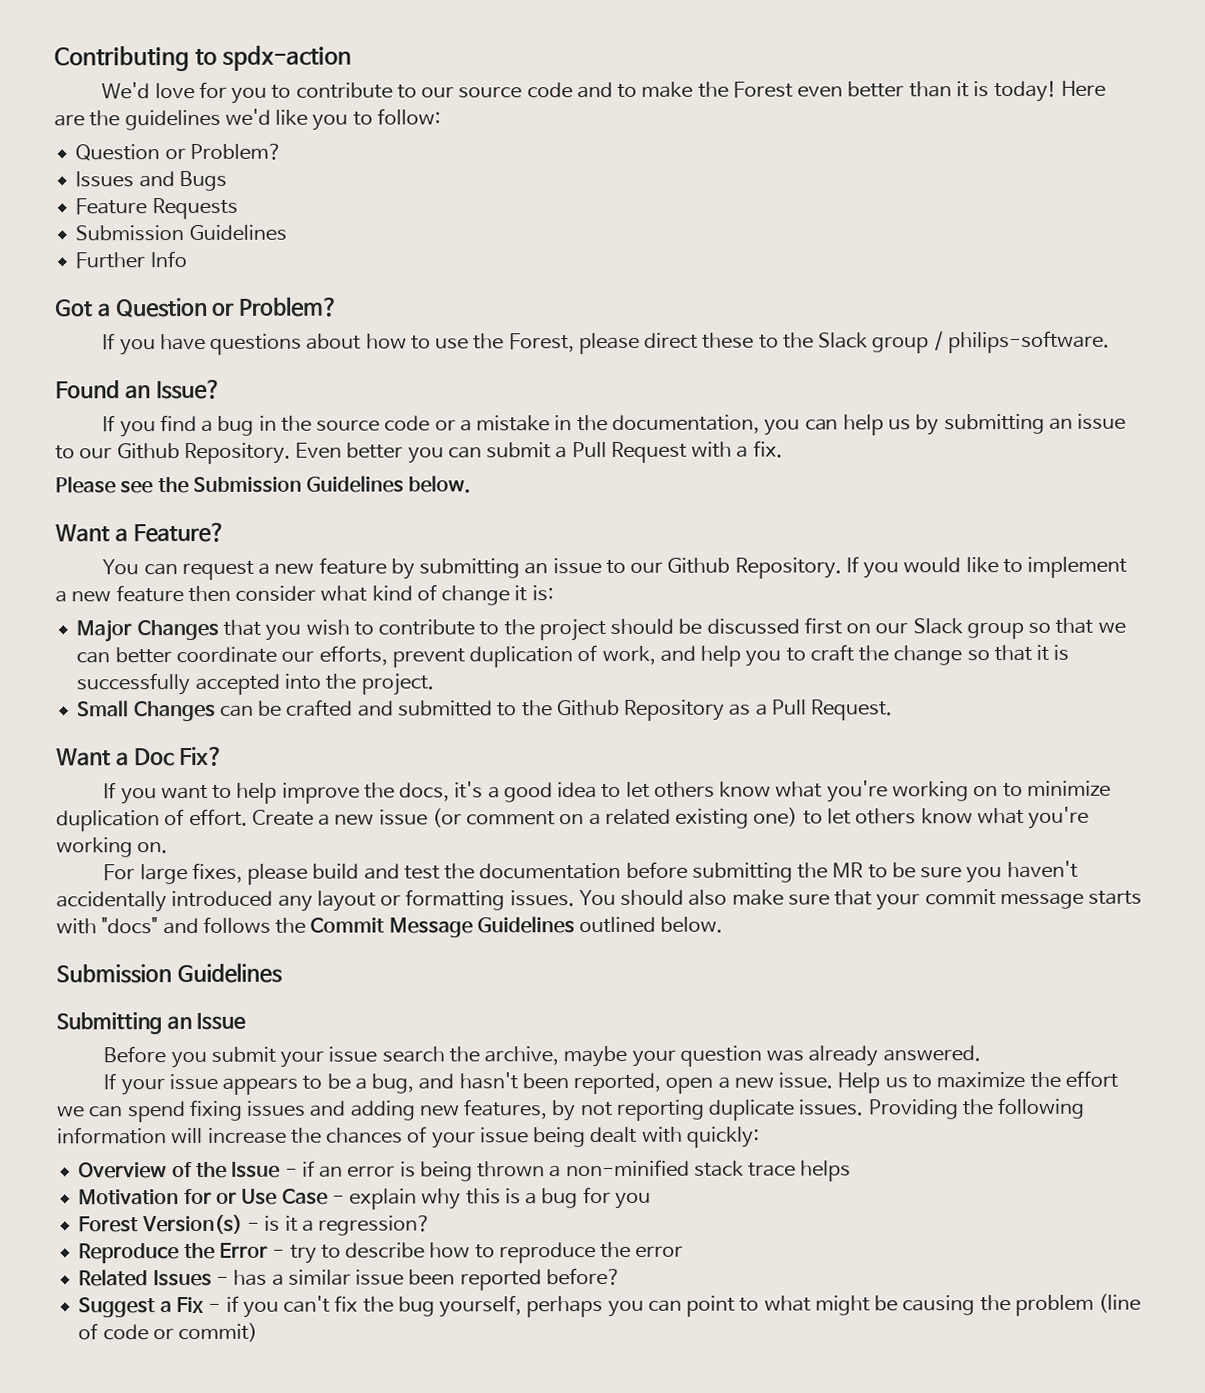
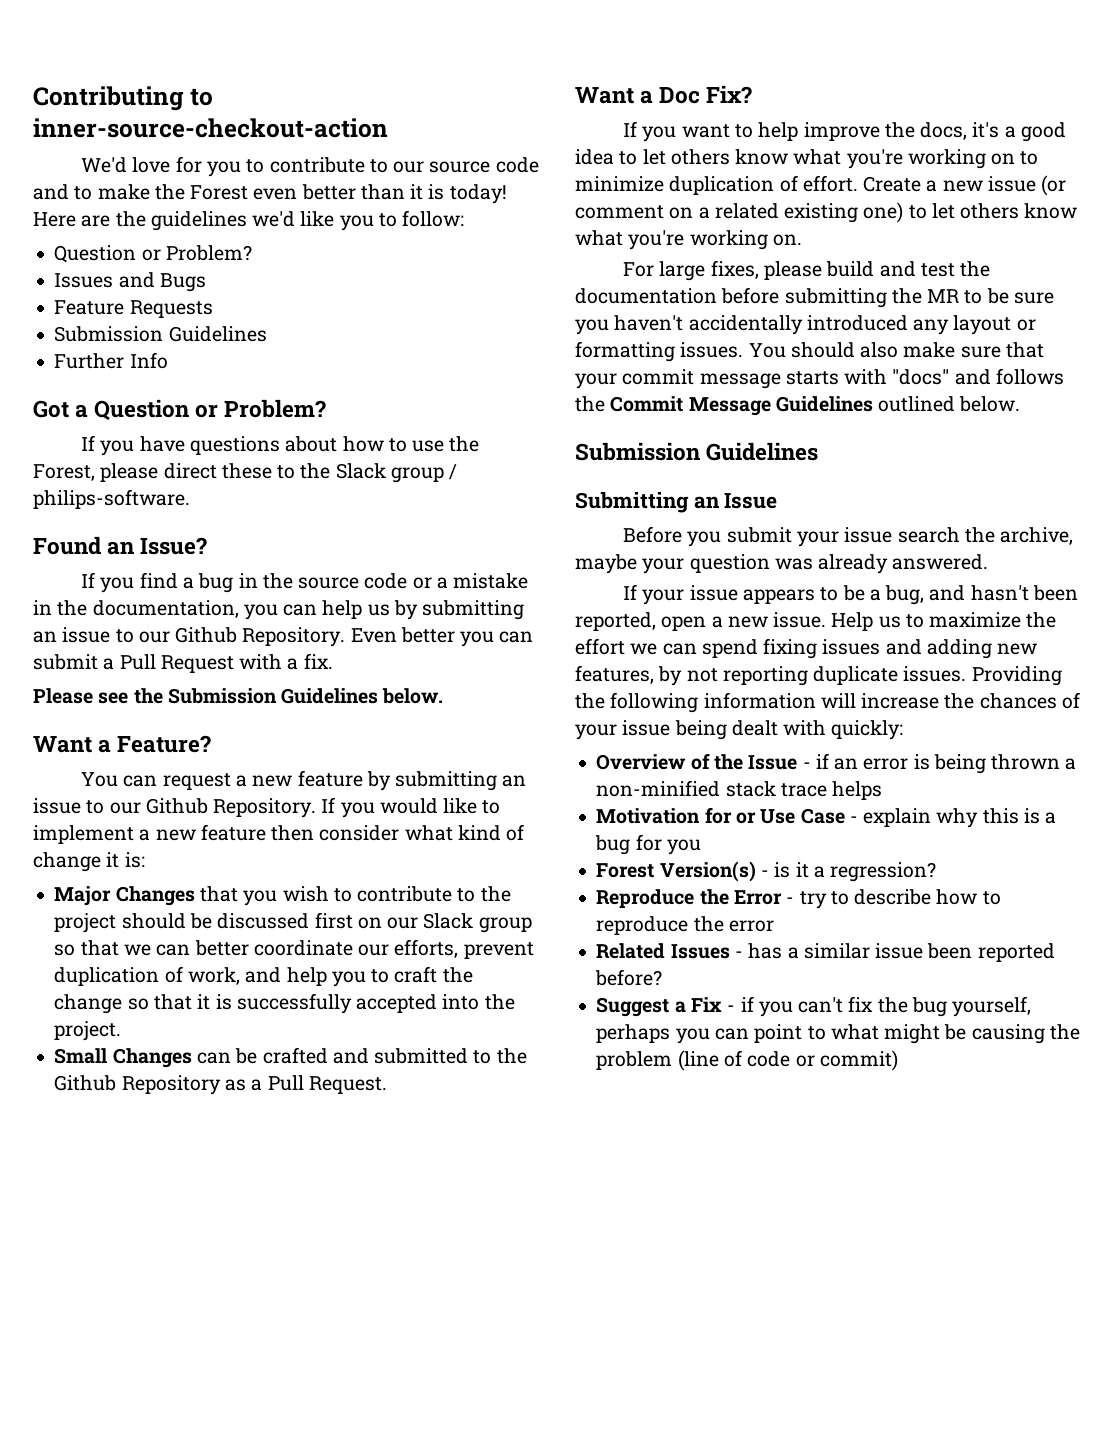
- Contributing to spdx-action
+ Contributing to inner-source-checkout-action

